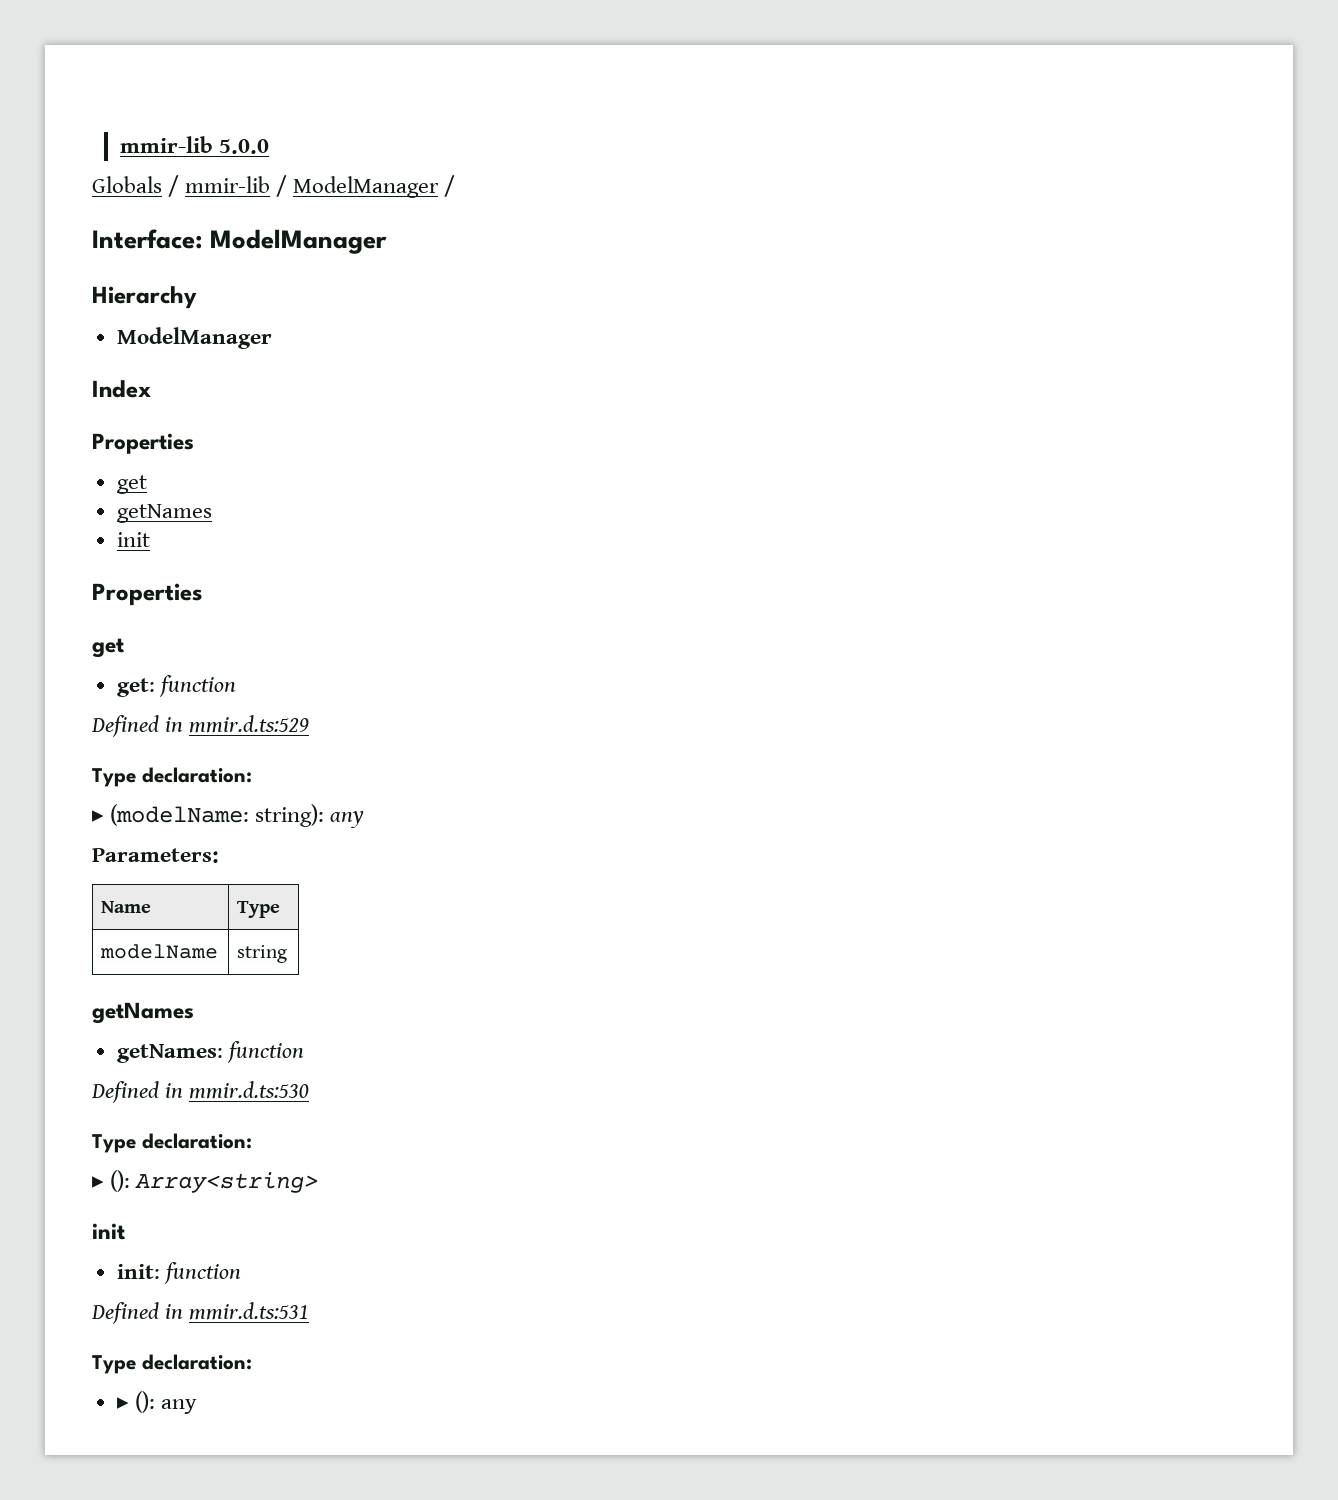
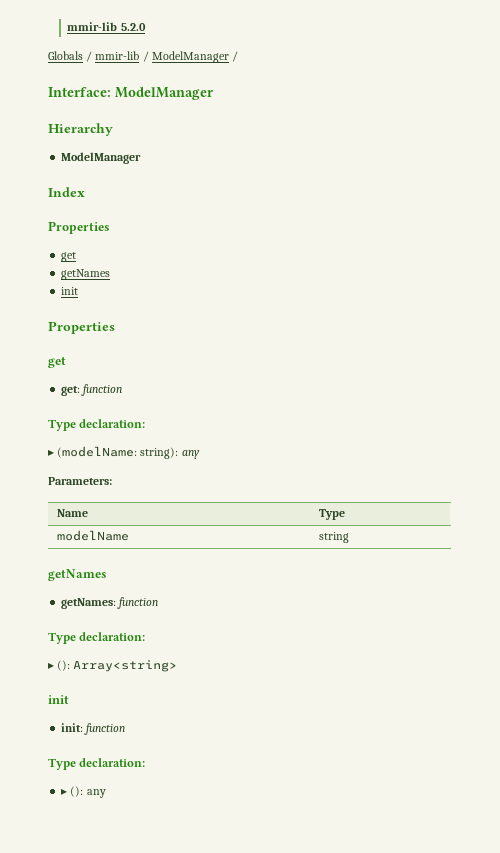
- mmir-lib 5.0.0
+ mmir-lib 5.2.0
- Defined in mmir.d.ts:529
- Defined in mmir.d.ts:530
- Defined in mmir.d.ts:531

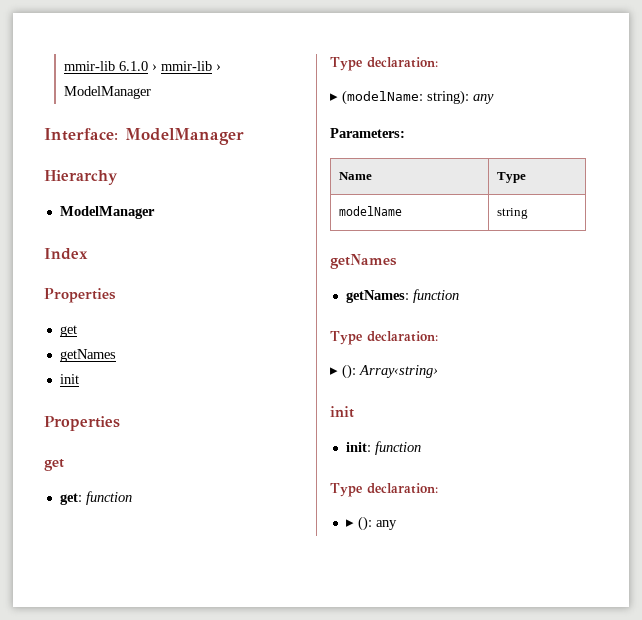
- mmir-lib 5.2.0
- Globals / mmir-lib / ModelManager /
+ mmir-lib 6.1.0 › mmir-lib › ModelManager
- ▸ (): Array<string>
+ ▸ (): Array‹string›

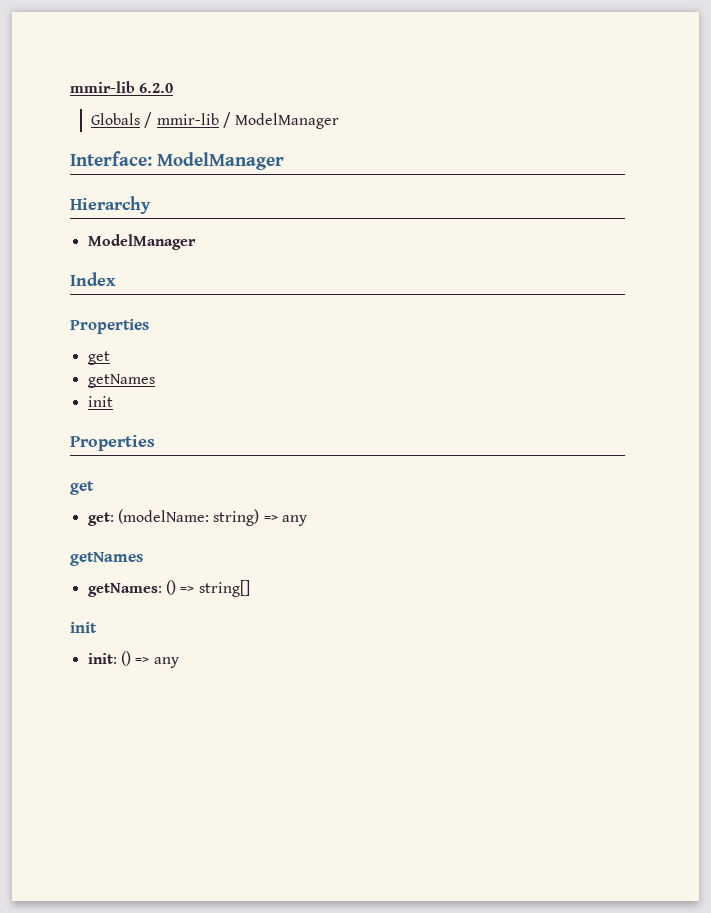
- mmir-lib 6.1.0 › mmir-lib › ModelManager
+ mmir-lib 6.2.0
+ Globals / mmir-lib / ModelManager
- get: function
- Type declaration:
- ▸ (modelName: string): any
- Parameters:
- Name | Type
- modelName | string
+ get: (modelName: string) => any
  getNames
- getNames: function
- Type declaration:
- ▸ (): Array‹string›
+ getNames: () => string[]
  init
- init: function
- Type declaration:
- ▸ (): any
+ init: () => any

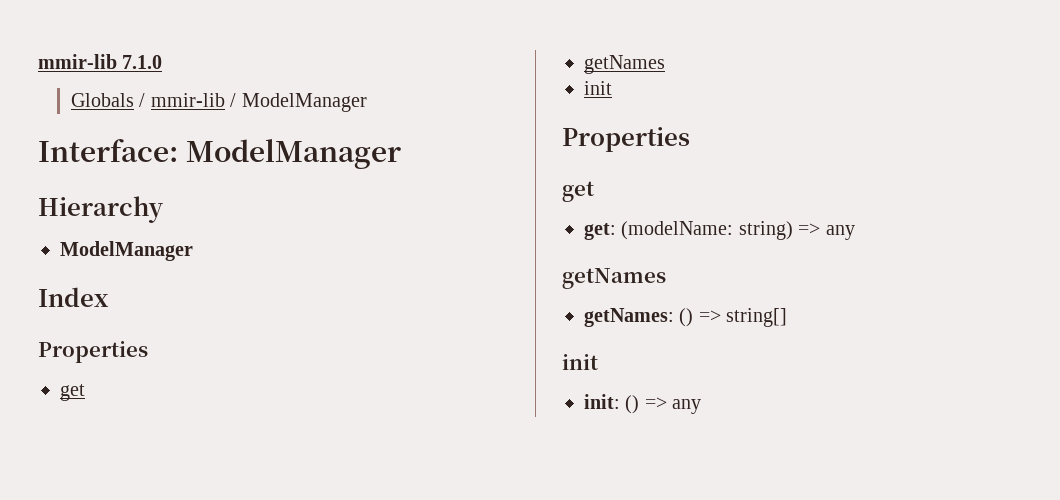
- mmir-lib 6.2.0
+ mmir-lib 7.1.0

